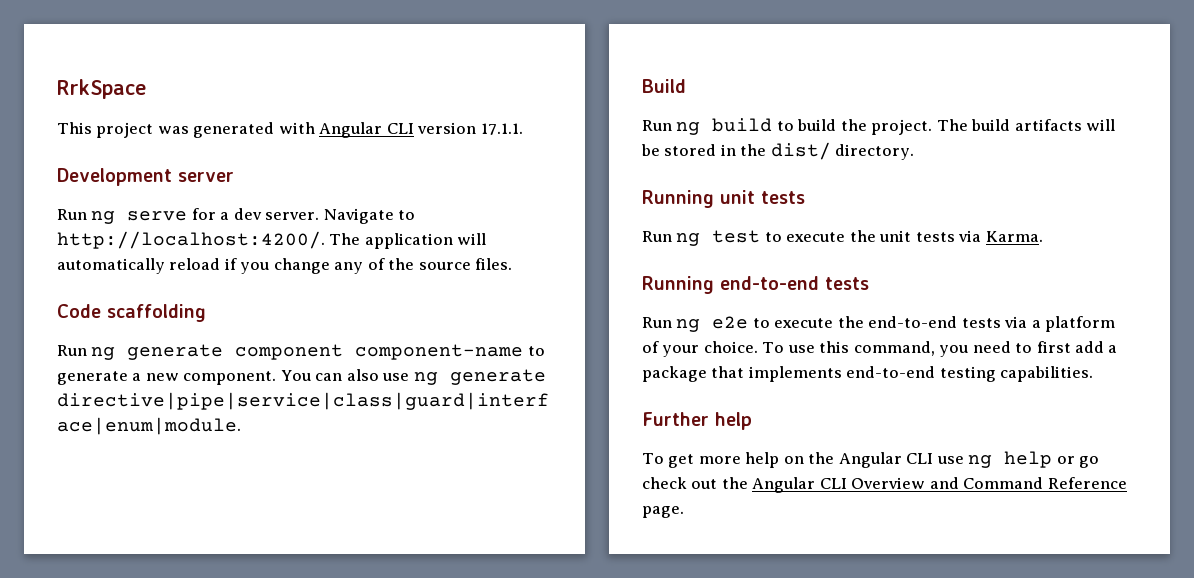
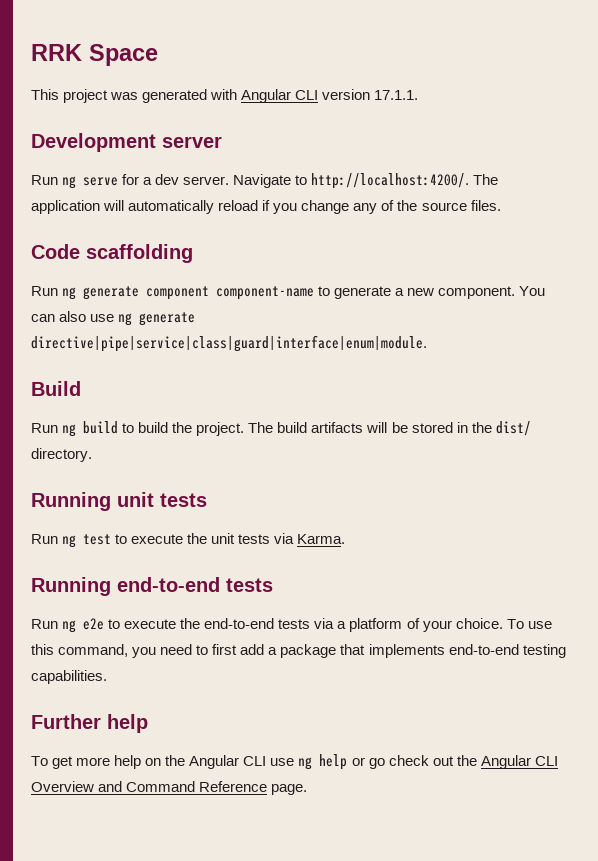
- RrkSpace
+ RRK Space

